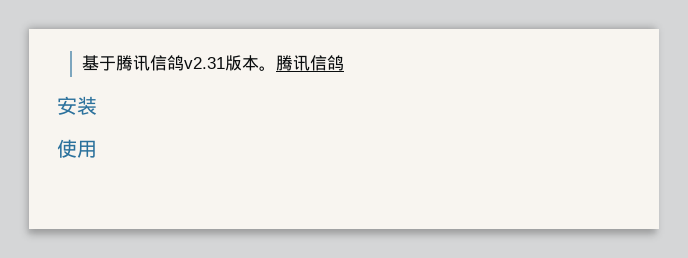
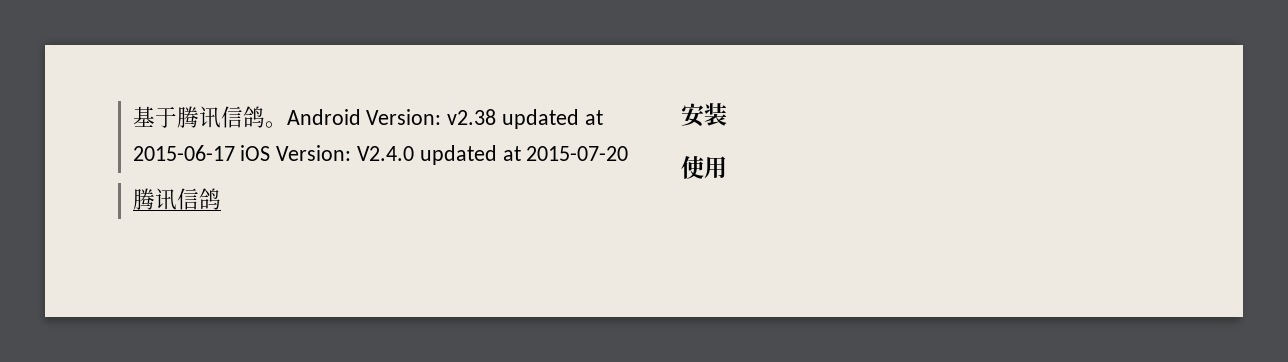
- 基于腾讯信鸽v2.31版本。腾讯信鸽
+ 基于腾讯信鸽。Android Version: v2.38 updated at 2015-06-17 iOS Version: V2.4.0 updated at 2015-07-20
+ 腾讯信鸽

